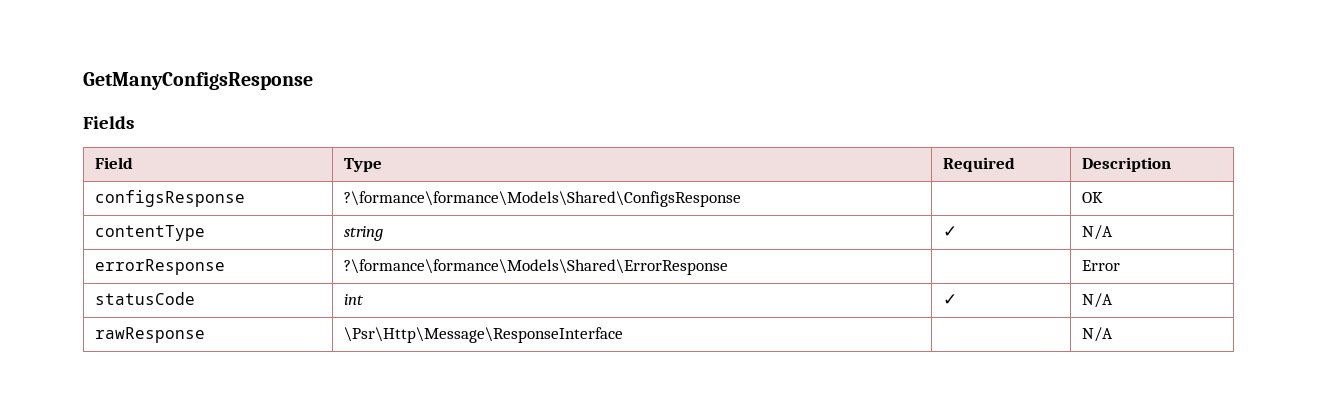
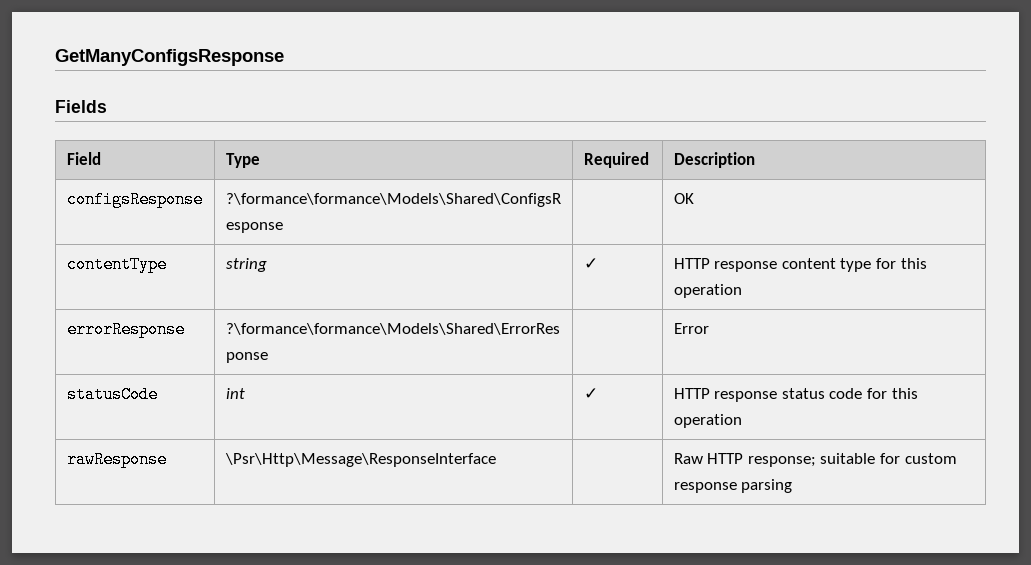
- contentType | string | ✓ | N/A
+ contentType | string | ✓ | HTTP response content type for this operation
- statusCode | int | ✓ | N/A
- rawResponse | \Psr\Http\Message\ResponseInterface | | N/A
+ statusCode | int | ✓ | HTTP response status code for this operation
+ rawResponse | \Psr\Http\Message\ResponseInterface | | Raw HTTP response; suitable for custom response parsing

